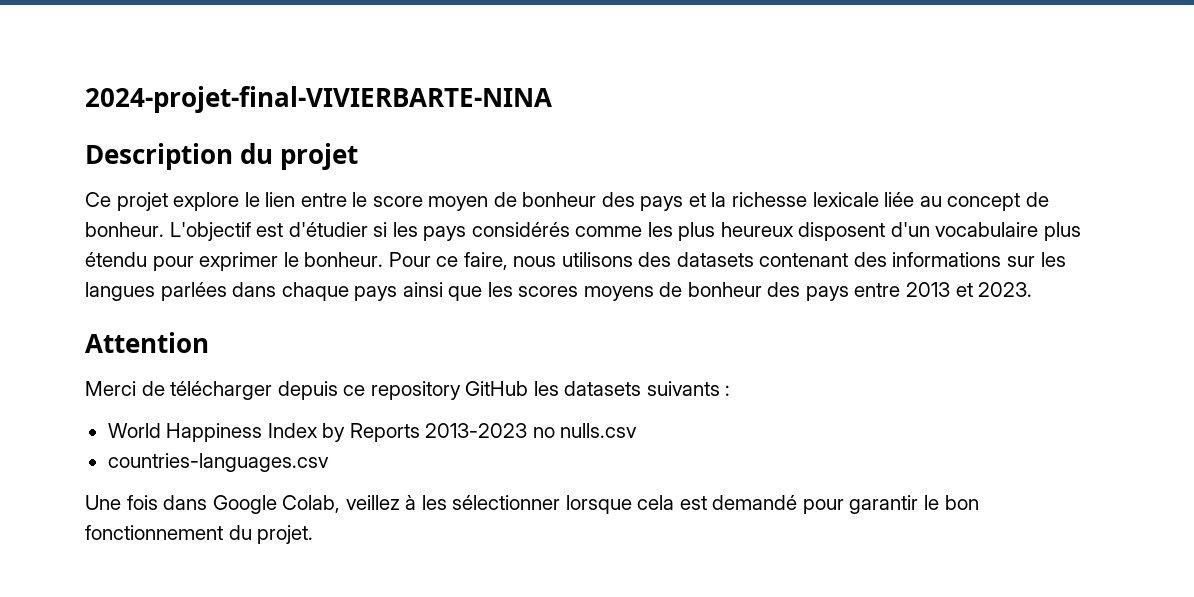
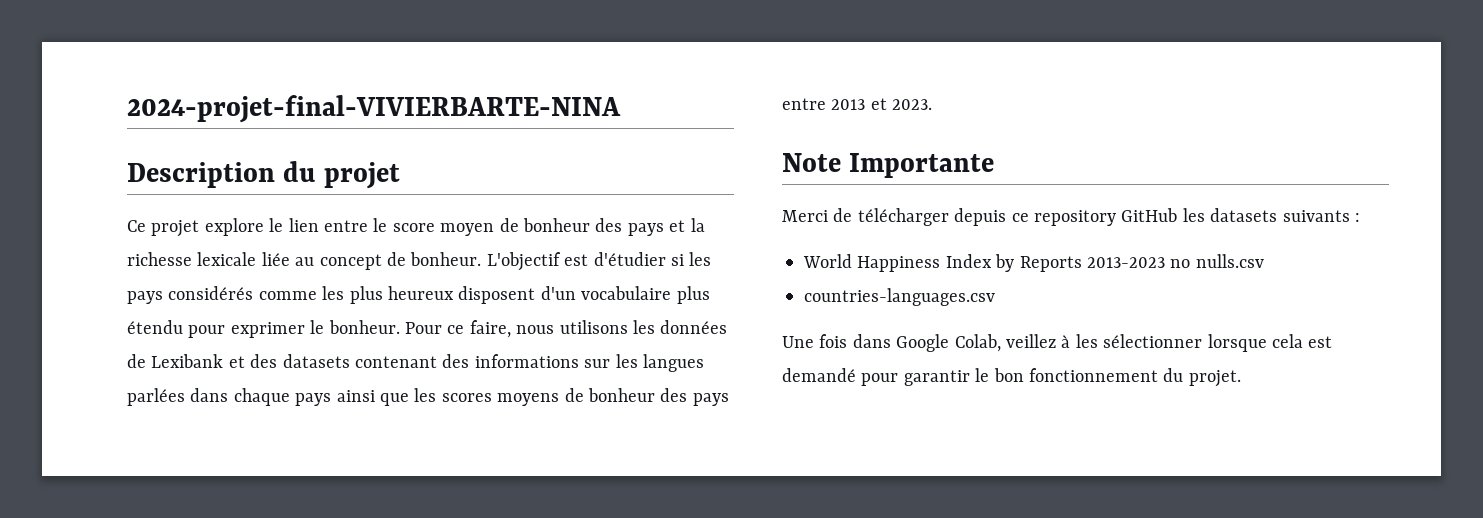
- Pour ce faire, nous utilisons des datasets contenant des informations sur les langues parlées dans chaque pays ainsi que les scores moyens de bonheur des pays entre 2013 et 2023.
+ Pour ce faire, nous utilisons les données de Lexibank et des datasets contenant des informations sur les langues parlées dans chaque pays ainsi que les scores moyens de bonheur des pays entre 2013 et 2023.
- Attention
+ Note Importante

